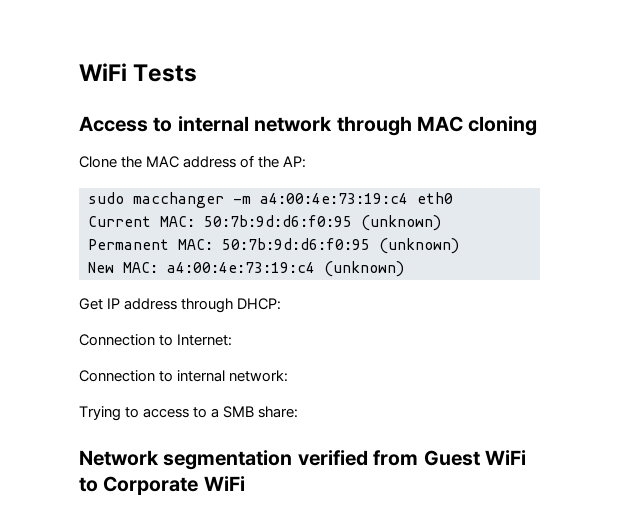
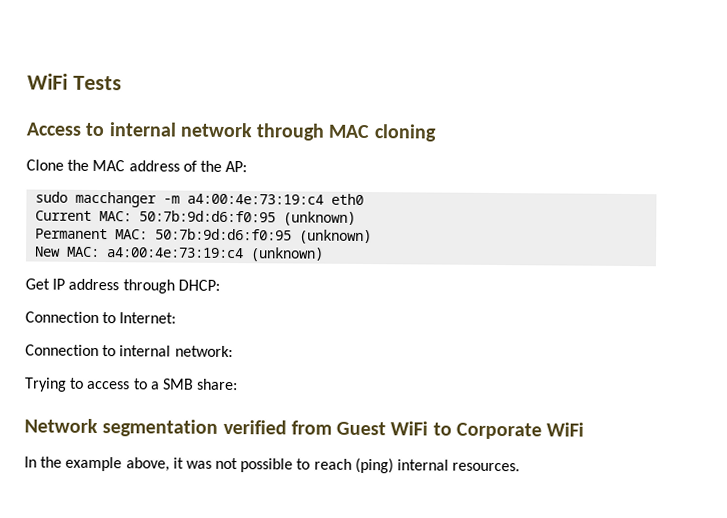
+ In the example above, it was not possible to reach (ping) internal resources.

